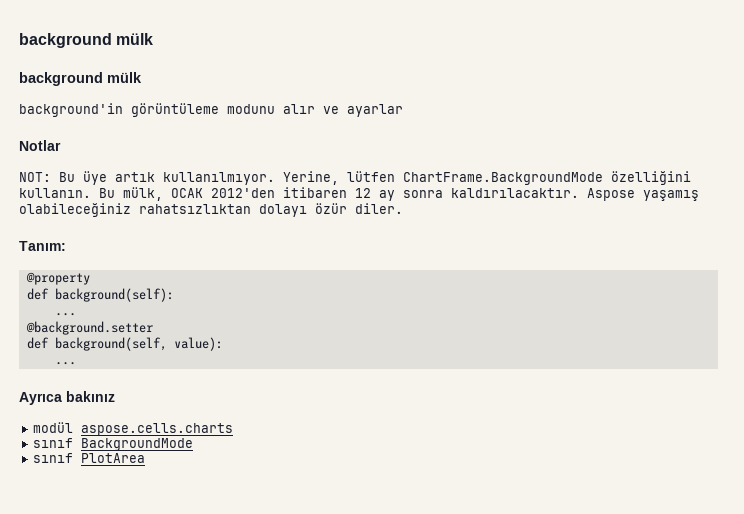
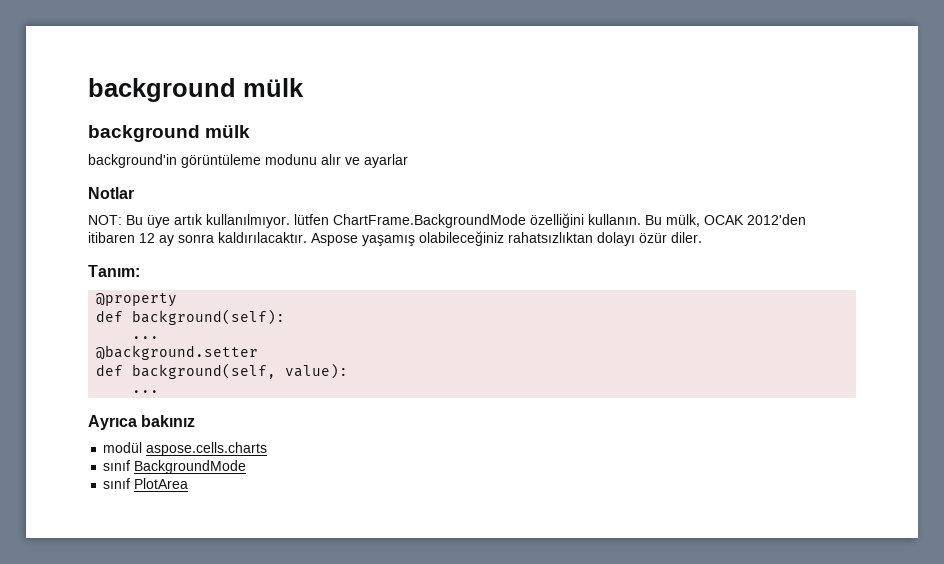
- NOT: Bu üye artık kullanılmıyor. Yerine, lütfen ChartFrame.BackgroundMode özelliğini kullanın.
+ NOT: Bu üye artık kullanılmıyor. lütfen ChartFrame.BackgroundMode özelliğini kullanın.

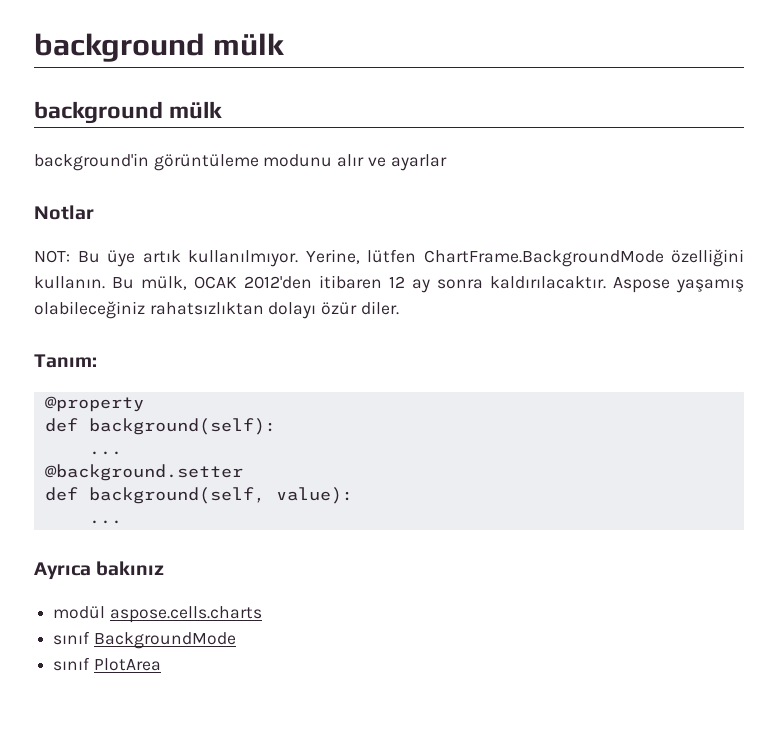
- NOT: Bu üye artık kullanılmıyor. lütfen ChartFrame.BackgroundMode özelliğini kullanın.
+ NOT: Bu üye artık kullanılmıyor. Yerine, lütfen ChartFrame.BackgroundMode özelliğini kullanın.

